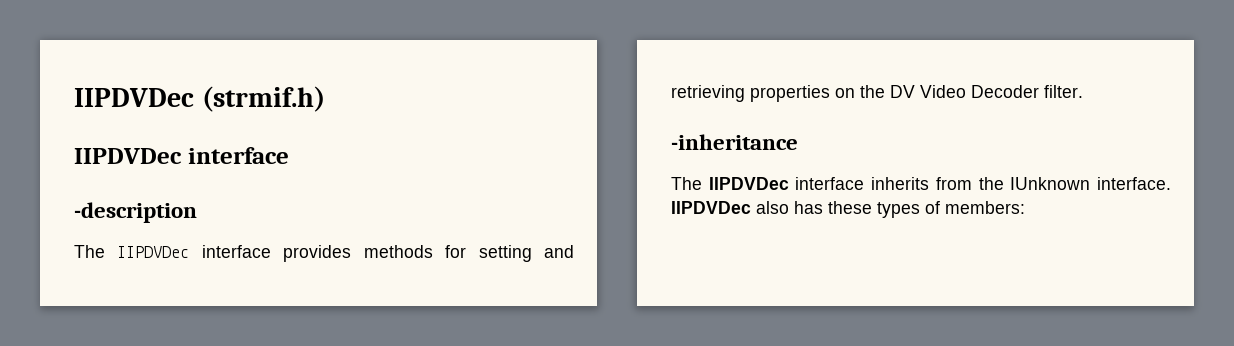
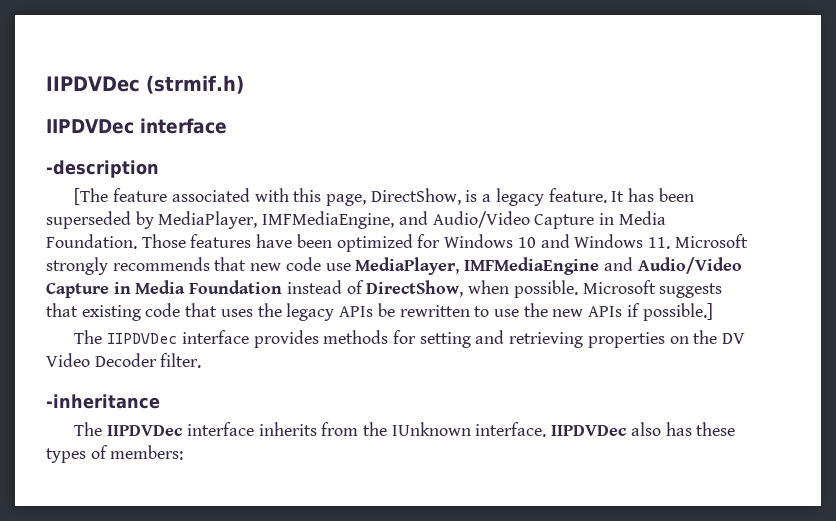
+ [The feature associated with this page, DirectShow, is a legacy feature. It has been superseded by MediaPlayer, IMFMediaEngine, and Audio/Video Capture in Media Foundation. Those features have been optimized for Windows 10 and Windows 11. Microsoft strongly recommends that new code use MediaPlayer, IMFMediaEngine and Audio/Video Capture in Media Foundation instead of DirectShow, when possible. Microsoft suggests that existing code that uses the legacy APIs be rewritten to use the new APIs if possible.]

